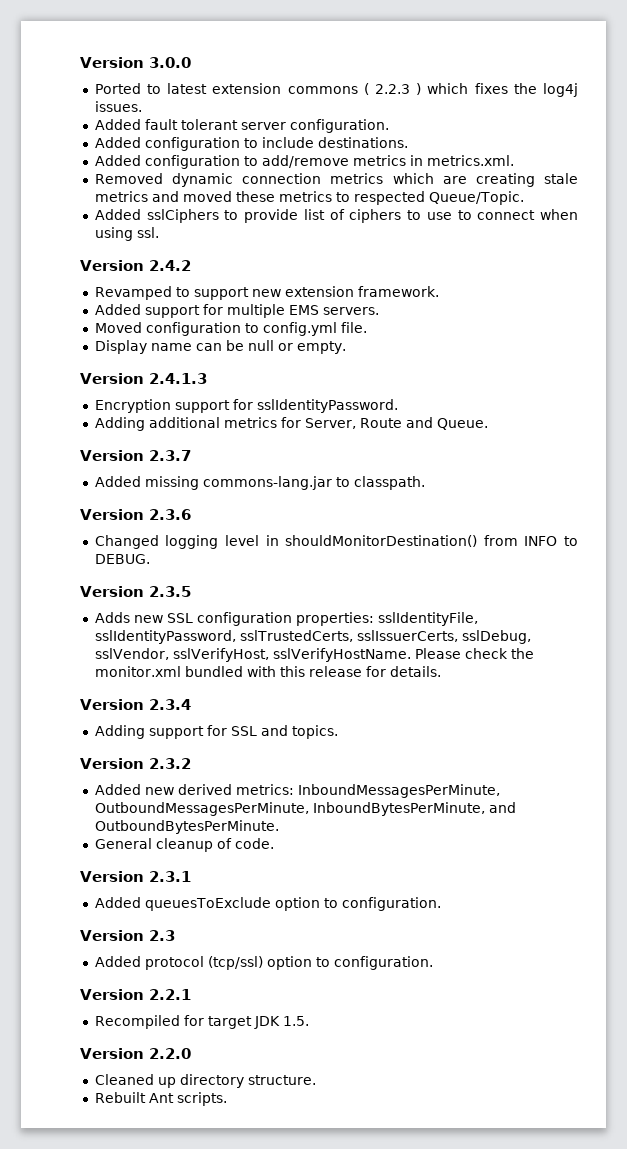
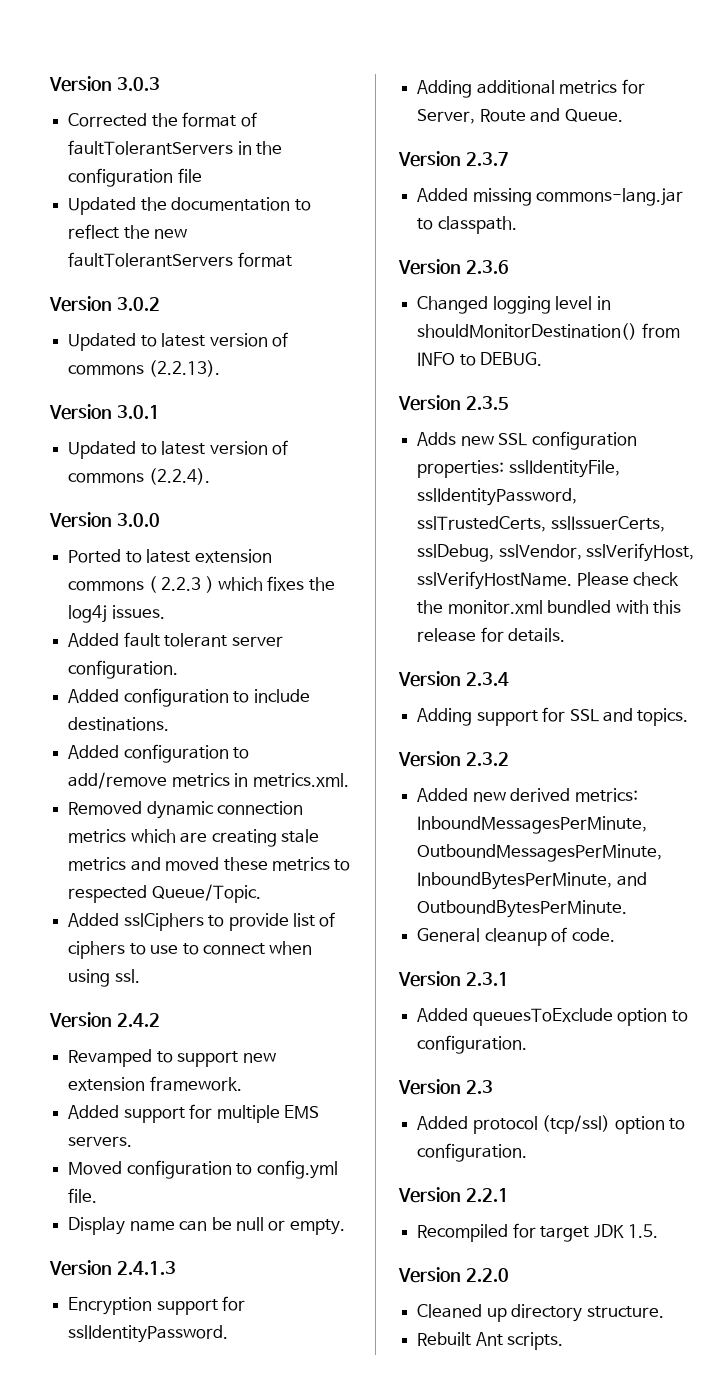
+ Version 3.0.3
+ Corrected the format of faultTolerantServers in the configuration file
+ Updated the documentation to reflect the new faultTolerantServers format
+ Version 3.0.2
+ Updated to latest version of commons (2.2.13).
+ Version 3.0.1
+ Updated to latest version of commons (2.2.4).

